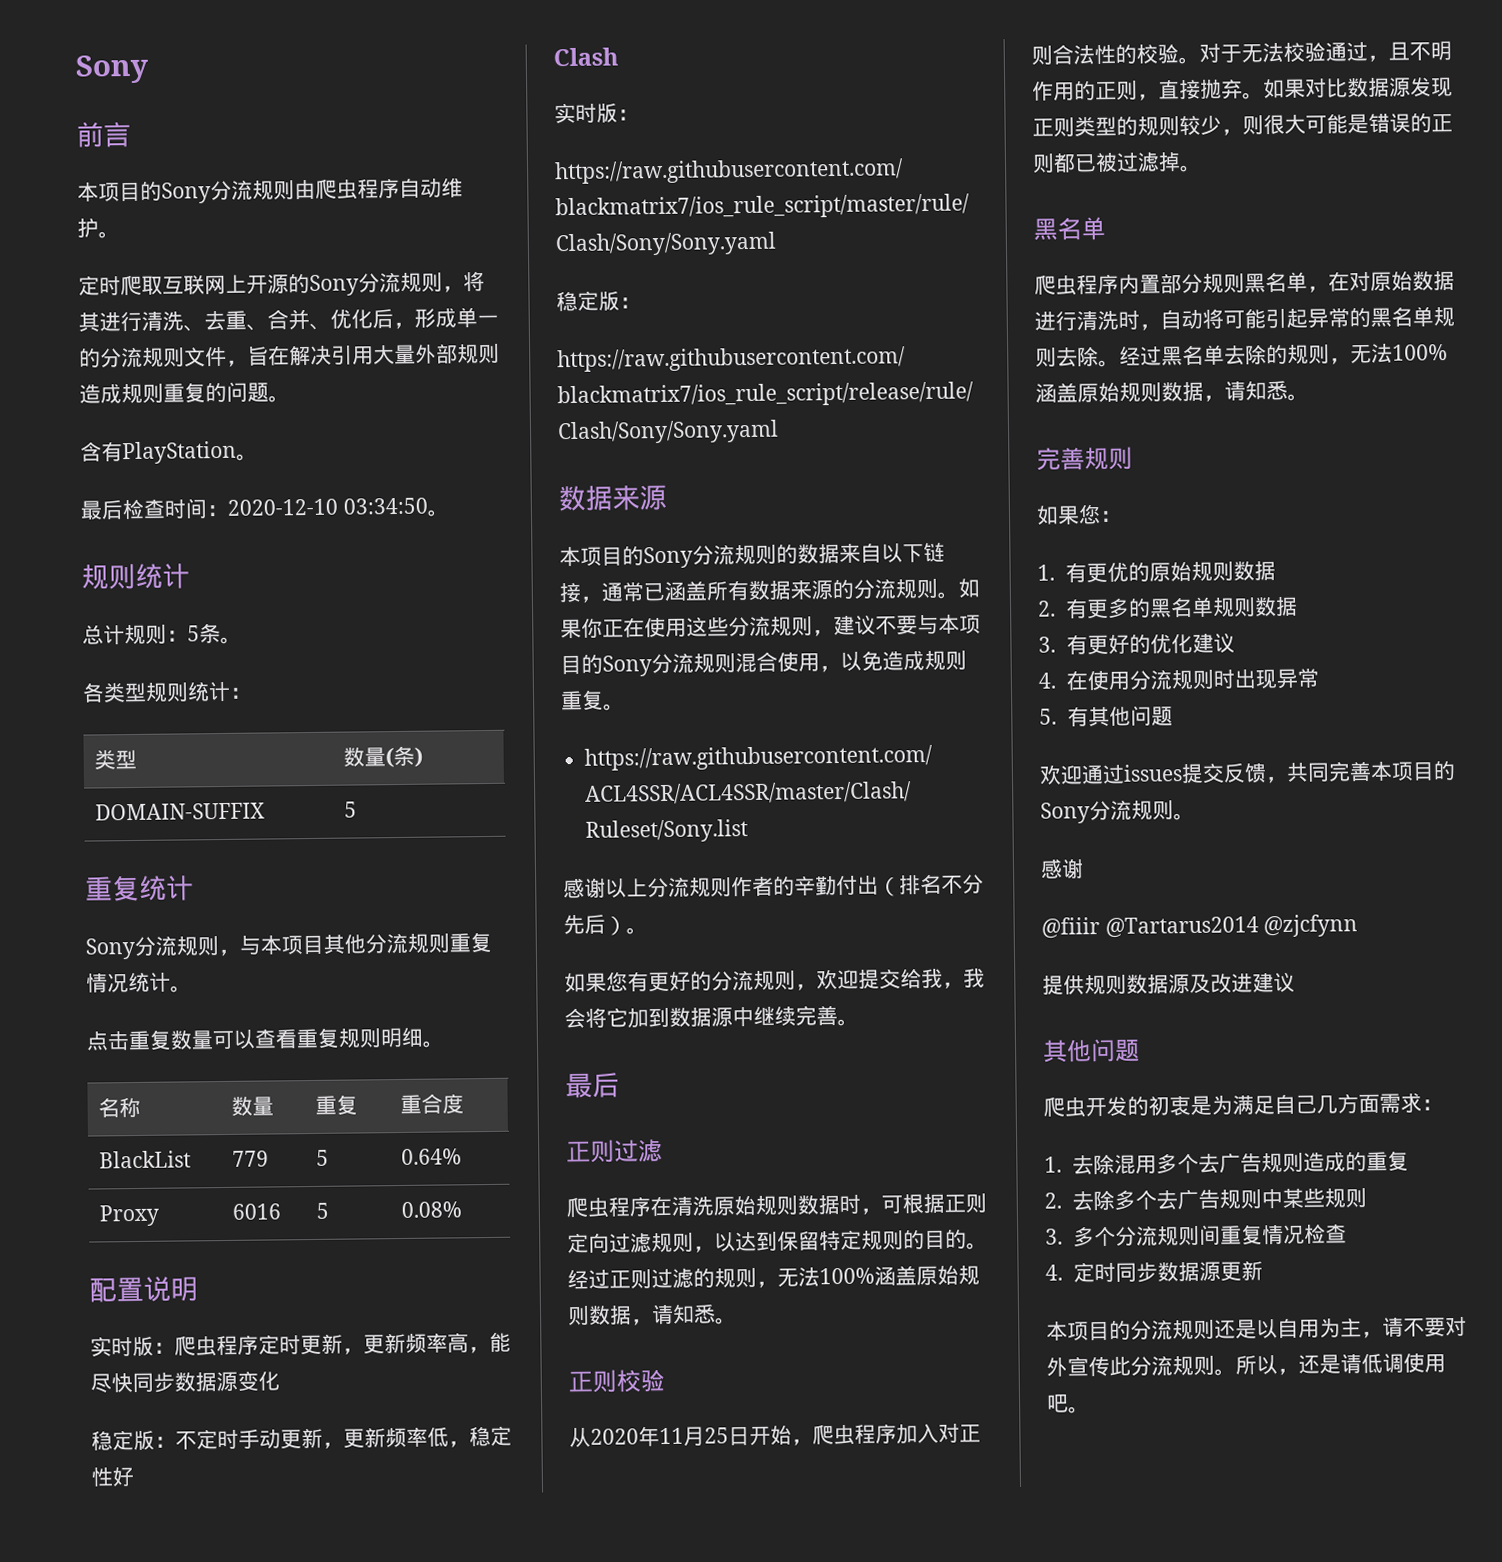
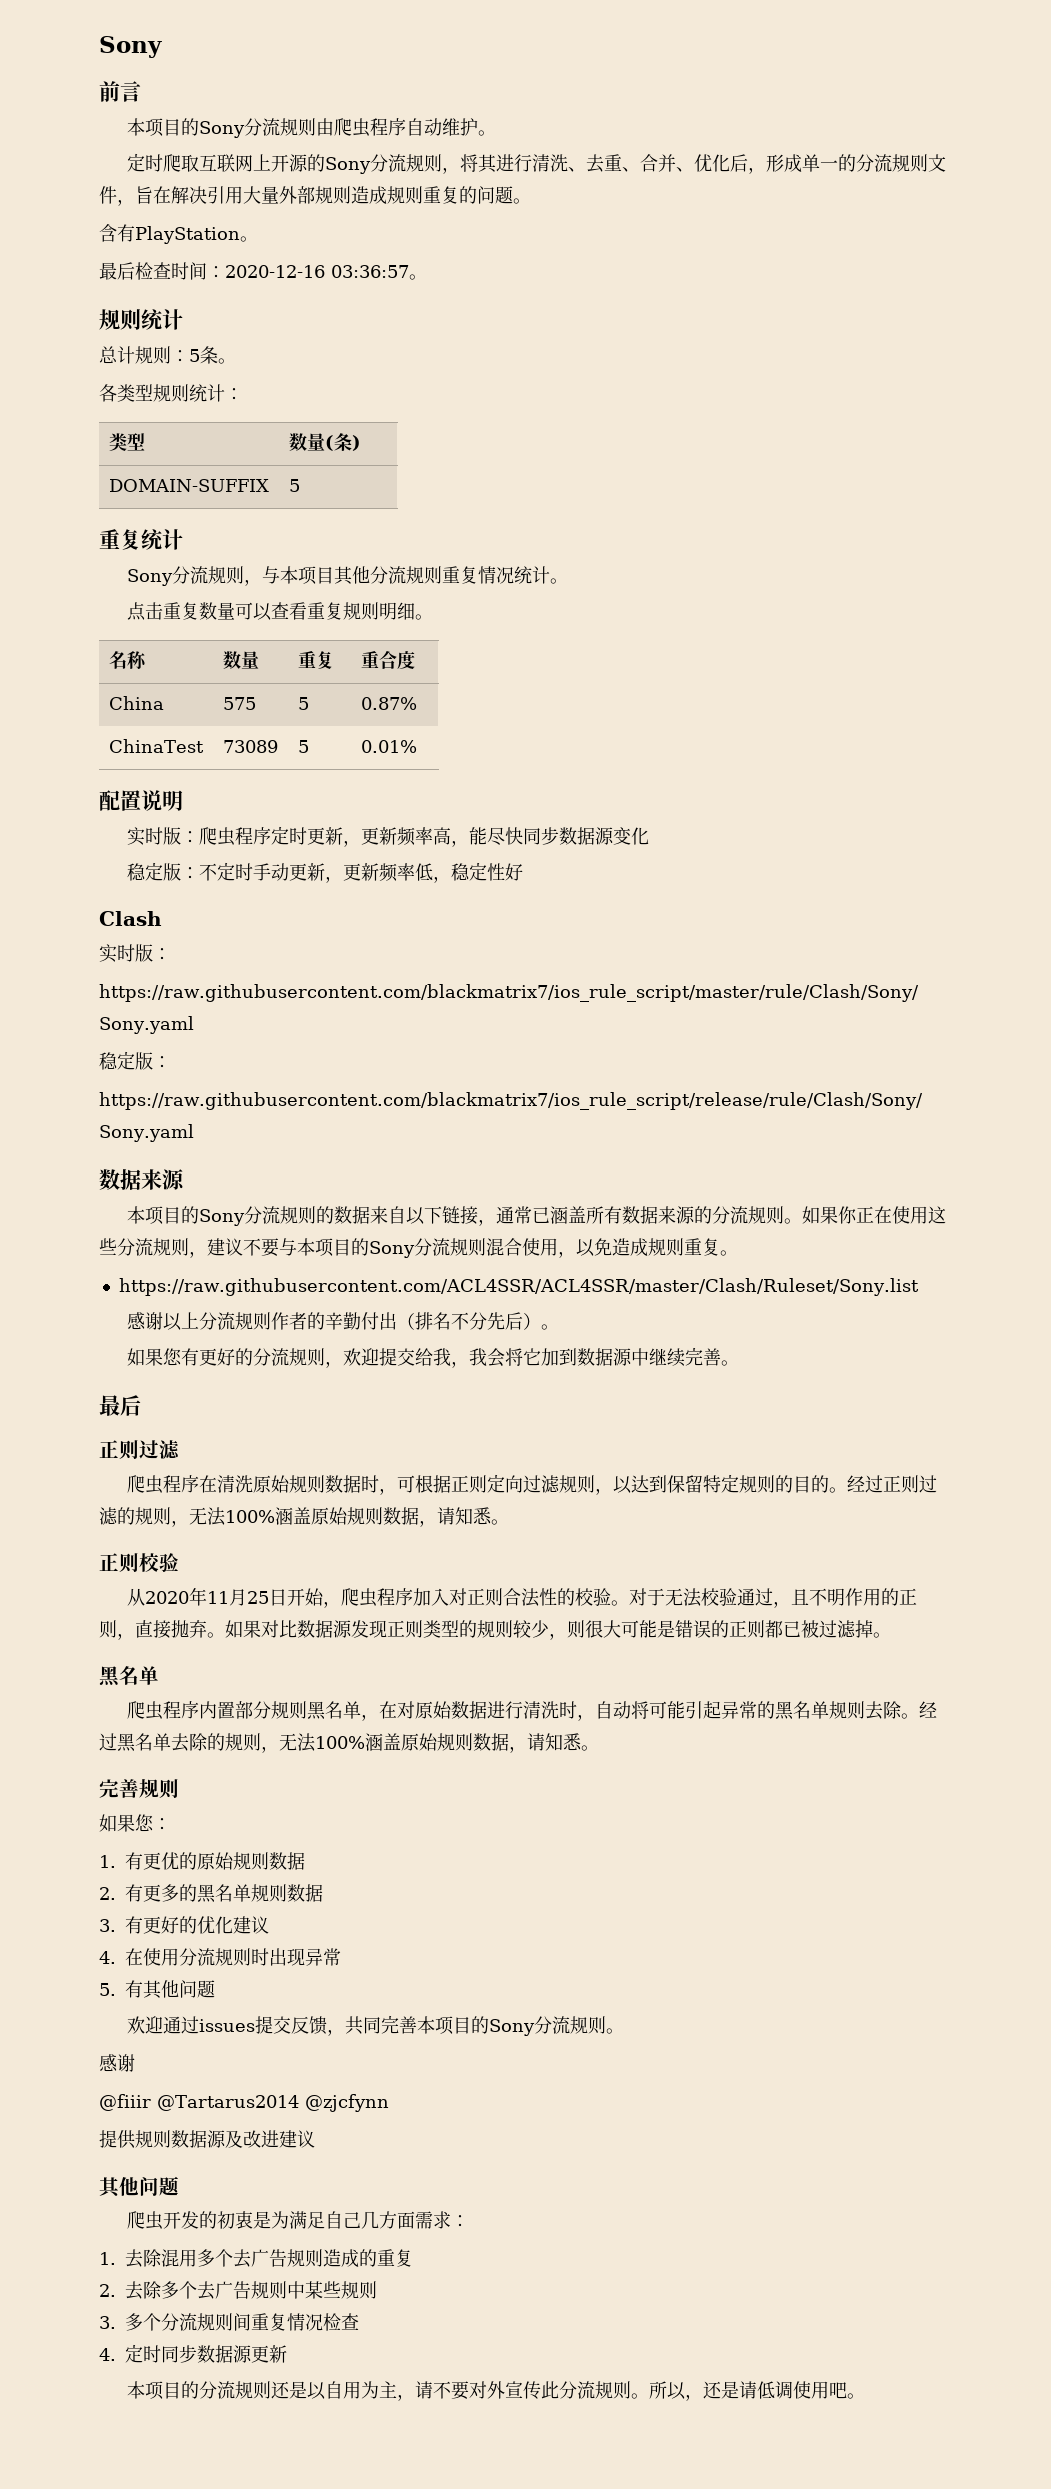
- 最后检查时间：2020-12-10 03:34:50。
+ 最后检查时间：2020-12-16 03:36:57。
- BlackList | 779 | 5 | 0.64%
- Proxy | 6016 | 5 | 0.08%
+ China | 575 | 5 | 0.87%
+ ChinaTest | 73089 | 5 | 0.01%

